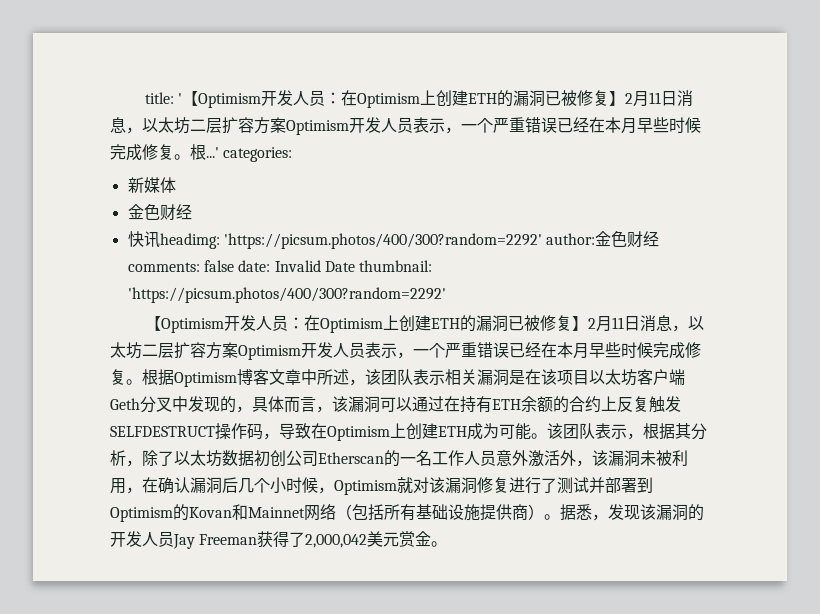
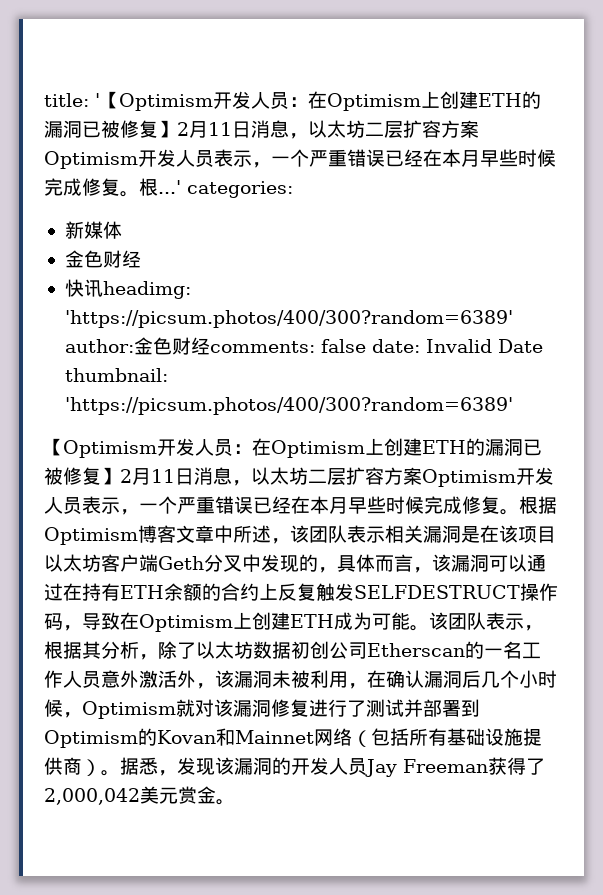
- 快讯headimg: 'https://picsum.photos/400/300?random=2292' author:金色财经comments: false date: Invalid Date thumbnail: 'https://picsum.photos/400/300?random=2292'
+ 快讯headimg: 'https://picsum.photos/400/300?random=6389' author:金色财经comments: false date: Invalid Date thumbnail: 'https://picsum.photos/400/300?random=6389'

